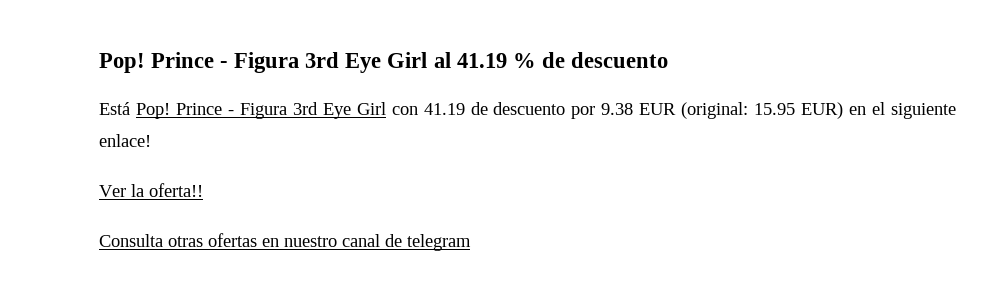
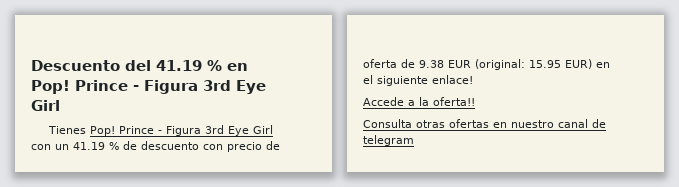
- Pop! Prince - Figura 3rd Eye Girl al 41.19 % de descuento
- Está Pop!
+ Descuento del 41.19 % en Pop! Prince - Figura 3rd Eye Girl
+ Tienes Pop!
- Prince - Figura 3rd Eye Girl con 41.19 de descuento por 9.38 EUR (original: 15.95 EUR) en el siguiente enlace!
+ Prince - Figura 3rd Eye Girl con un 41.19 % de descuento con precio de oferta de 9.38 EUR (original: 15.95 EUR) en el siguiente enlace!
- Ver la oferta!!
+ Accede a la oferta!!

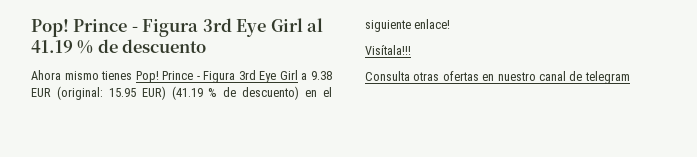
- Descuento del 41.19 % en Pop! Prince - Figura 3rd Eye Girl
- Tienes Pop! Prince - Figura 3rd Eye Girl con un 41.19 % de descuento con precio de oferta de 9.38 EUR (original: 15.95 EUR) en el siguiente enlace!
+ Pop! Prince - Figura 3rd Eye Girl al 41.19 % de descuento
+ Ahora mismo tienes Pop! Prince - Figura 3rd Eye Girl a 9.38 EUR (original: 15.95 EUR) (41.19 % de descuento) en el siguiente enlace!
- Accede a la oferta!!
+ Visítala!!!

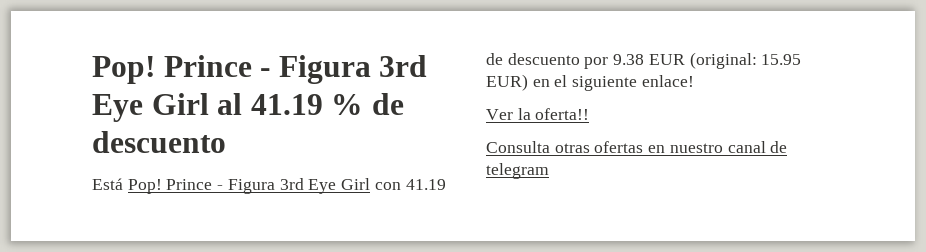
- Ahora mismo tienes Pop! Prince - Figura 3rd Eye Girl a 9.38 EUR (original: 15.95 EUR) (41.19 % de descuento) en el siguiente enlace!
+ Está Pop! Prince - Figura 3rd Eye Girl con 41.19 de descuento por 9.38 EUR (original: 15.95 EUR) en el siguiente enlace!
- Visítala!!!
+ Ver la oferta!!

